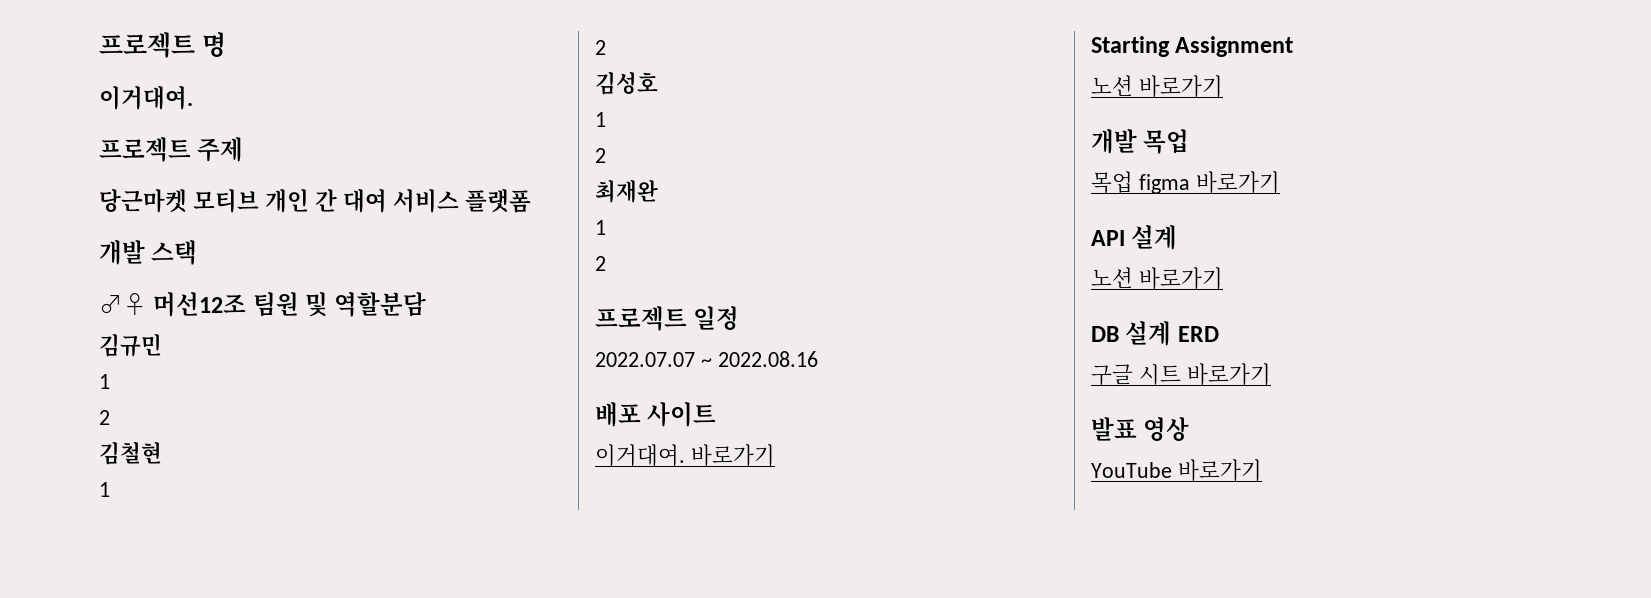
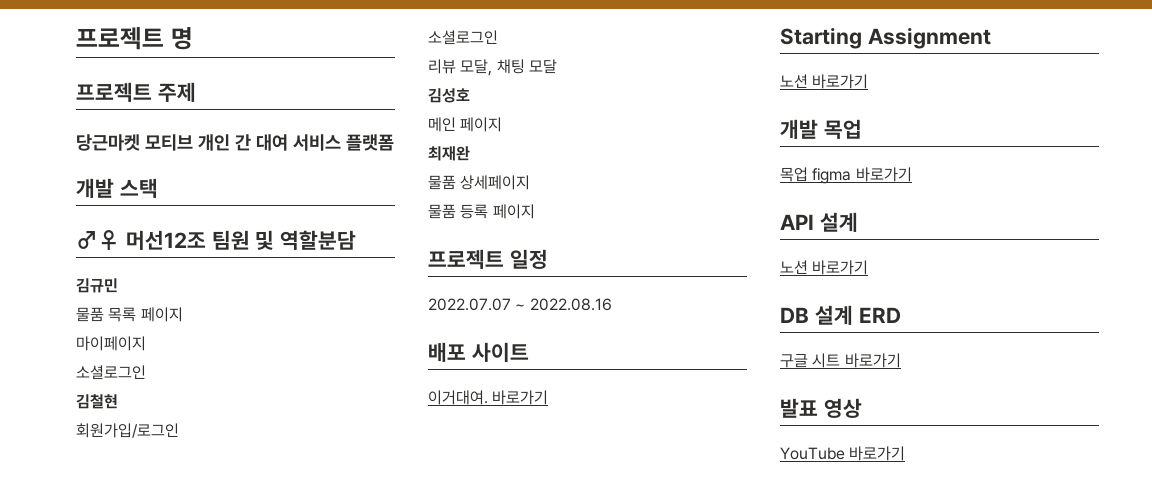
  프로젝트 명
- 이거대여.
  김규민
- 1
- 2
+ 물품 목록 페이지
+ 마이페이지
+ 소셜로그인
  김철현
- 1
- 2
+ 회원가입/로그인
+ 소셜로그인
+ 리뷰 모달, 채팅 모달
  김성호
- 1
- 2
+ 메인 페이지
  최재완
- 1
- 2
+ 물품 상세페이지
+ 물품 등록 페이지

